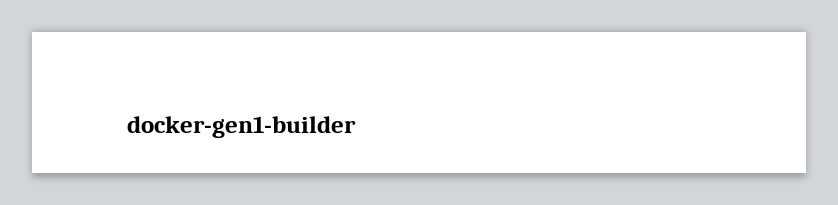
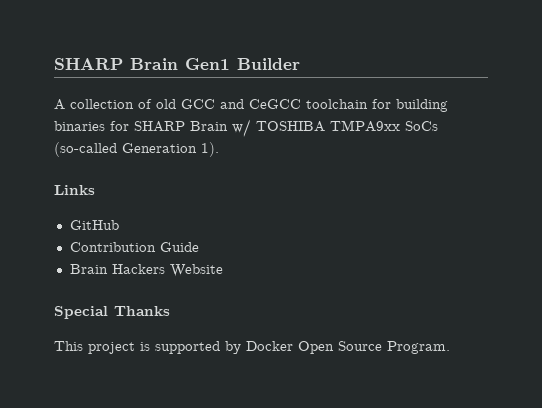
- docker-gen1-builder
+ SHARP Brain Gen1 Builder
+ A collection of old GCC and CeGCC toolchain for building binaries for SHARP Brain w/ TOSHIBA TMPA9xx SoCs (so-called Generation 1).
+ Links
+ GitHub
+ Contribution Guide
+ Brain Hackers Website
+ Special Thanks
+ This project is supported by Docker Open Source Program.

